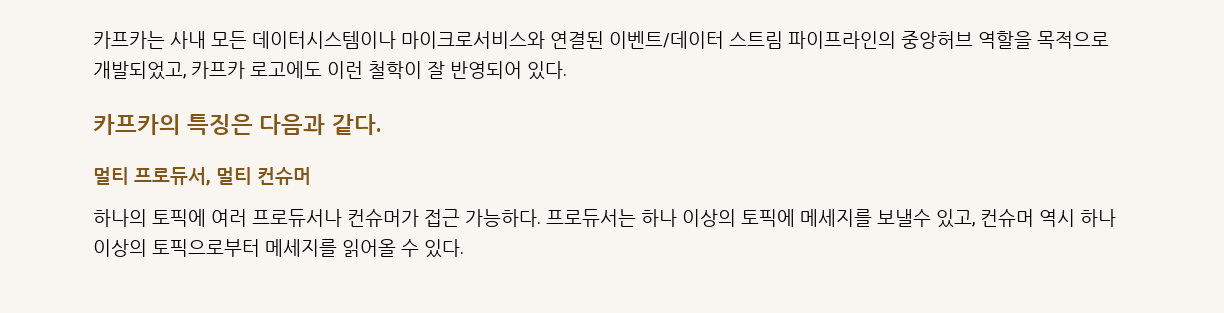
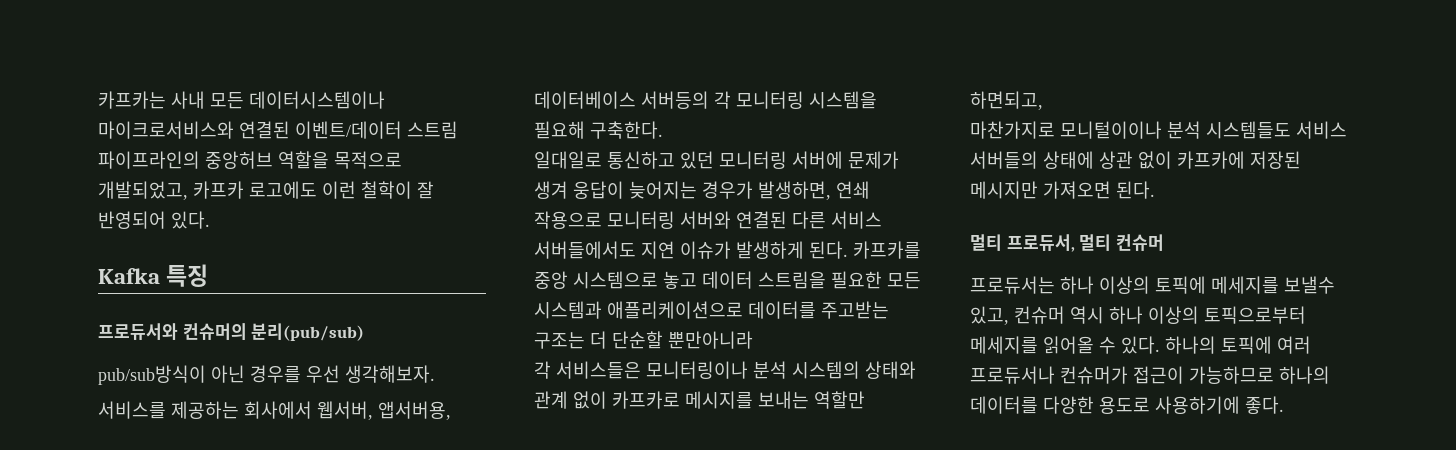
- 카프카의 특징은 다음과 같다.
+ Kafka 특징
+ 프로듀서와 컨슈머의 분리(pub/sub)
+ pub/sub방식이 아닌 경우를 우선 생각해보자.
+ 서비스를 제공하는 회사에서 웹서버, 앱서버용, 데이터베이스 서버등의 각 모니터링 시스템을 필요해 구축한다.
+ 일대일로 통신하고 있던 모니터링 서버에 문제가 생겨 웅답이 늦어지는 경우가 발생하면, 연쇄 작용으로 모니터링 서버와 연결된 다른 서비스 서버들에서도 지연 이슈가 발생하게 된다. 카프카를 중앙 시스템으로 놓고 데이터 스트림을 필요한 모든 시스템과 애플리케이션으로 데이터를 주고받는 구조는 더 단순할 뿐만아니라
+ 각 서비스들은 모니터링이나 분석 시스템의 상태와 관계 없이 카프카로 메시지를 보내는 역할만 하면되고,
+ 마찬가지로 모니털이이나 분석 시스템들도 서비스 서버들의 상태에 상관 없이 카프카에 저장된 메시지만 가져오면 된다.
  멀티 프로듀서, 멀티 컨슈머
- 하나의 토픽에 여러 프로듀서나 컨슈머가 접근 가능하다. 프로듀서는 하나 이상의 토픽에 메세지를 보낼수 있고, 컨슈머 역시 하나 이상의 토픽으로부터 메세지를 읽어올 수 있다.
+ 프로듀서는 하나 이상의 토픽에 메세지를 보낼수 있고, 컨슈머 역시 하나 이상의 토픽으로부터 메세지를 읽어올 수 있다.
+ 하나의 토픽에 여러 프로듀서나 컨슈머가 접근이 가능하므로 하나의 데이터를 다양한 용도로 사용하기에 좋다.

